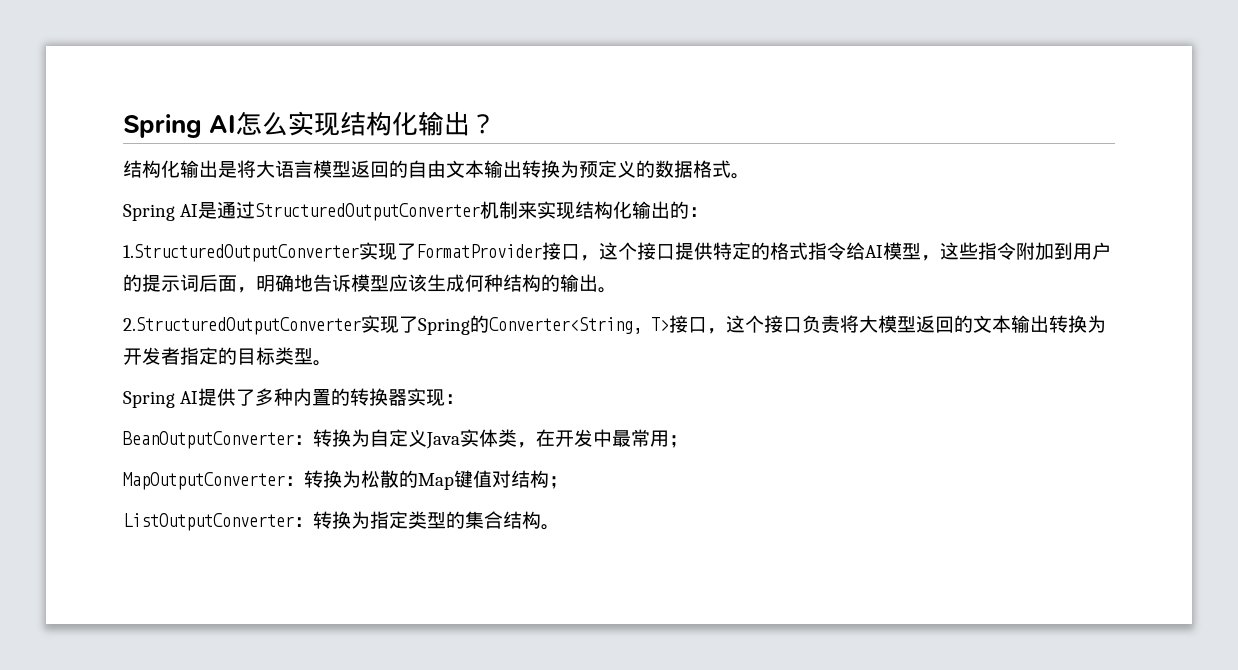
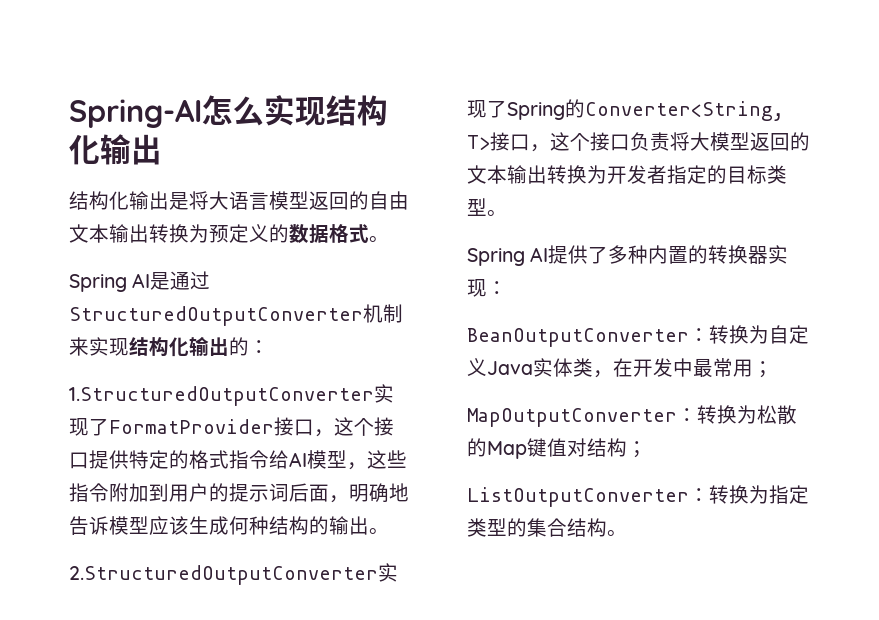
- Spring AI怎么实现结构化输出？
+ Spring-AI怎么实现结构化输出

